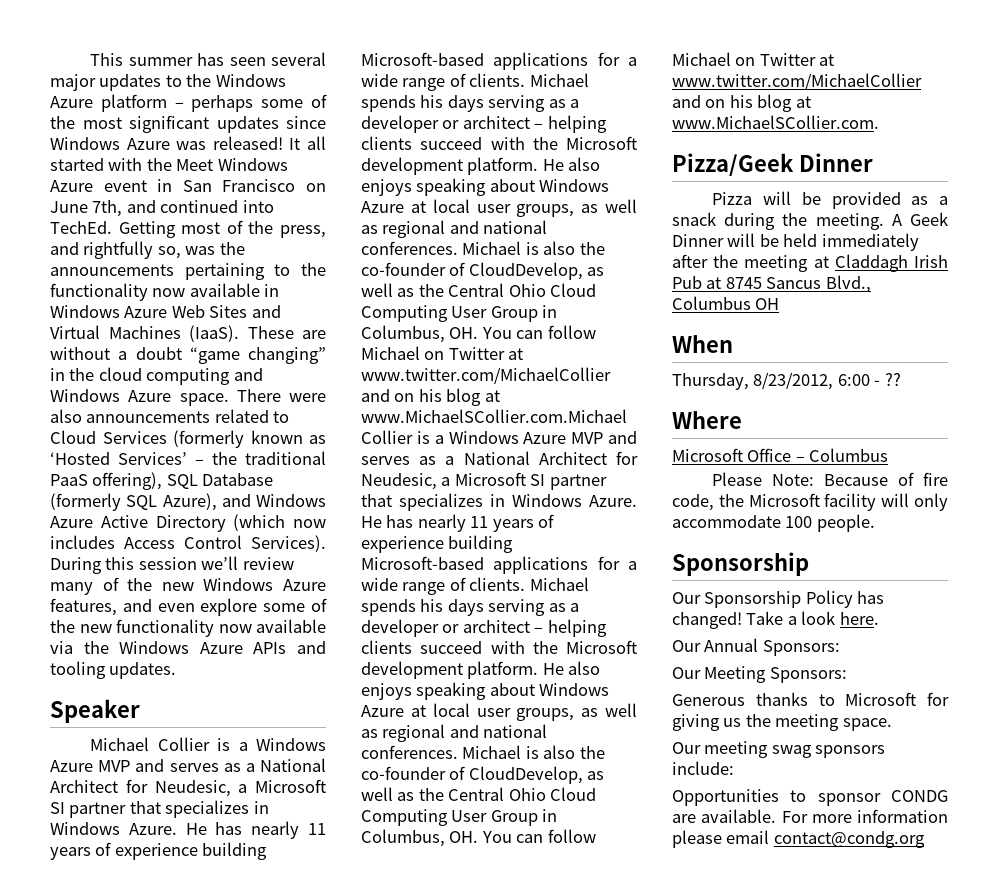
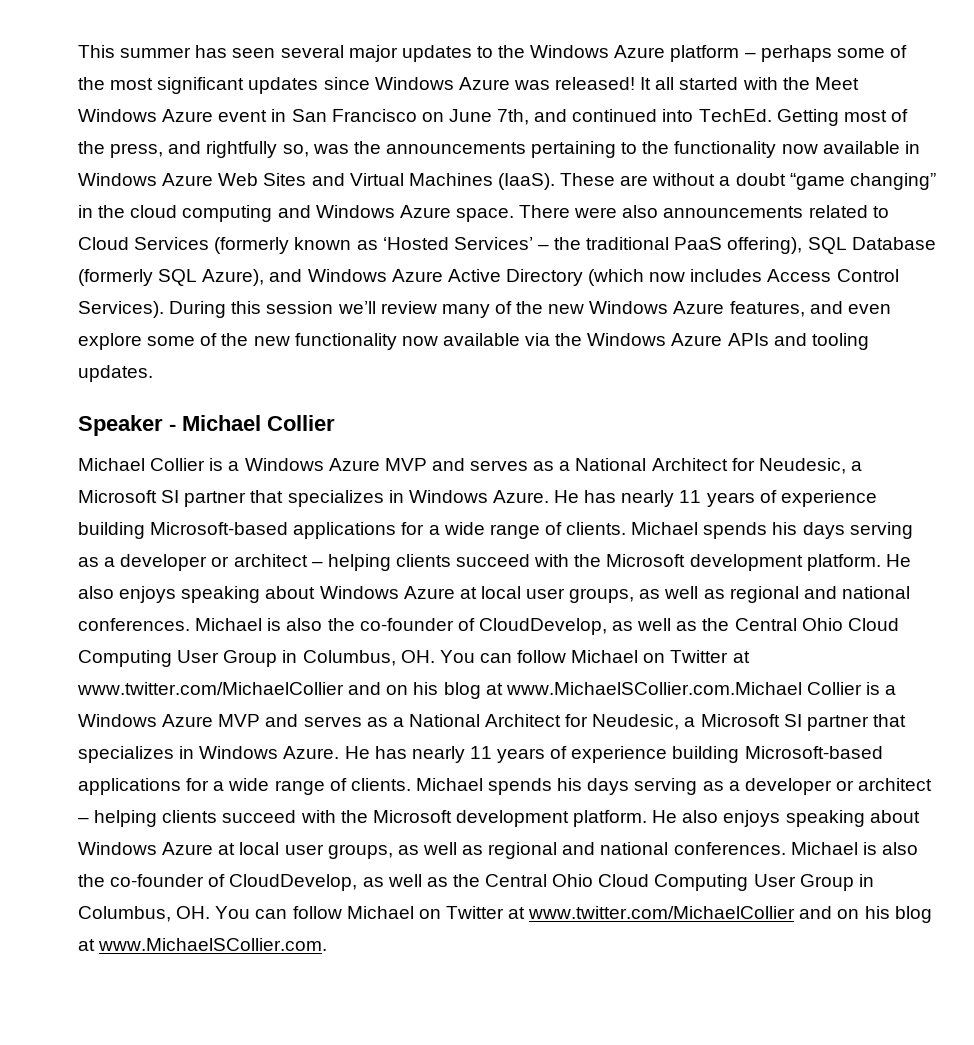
- Speaker
+ Speaker - Michael Collier
- Pizza/Geek Dinner
- Pizza will be provided as a snack during the meeting. A Geek Dinner will be held immediately after the meeting at Claddagh Irish Pub at 8745 Sancus Blvd., Columbus OH
- When
- Thursday, 8/23/2012, 6:00 - ??
- Where
- Microsoft Office – Columbus
- Please Note: Because of fire code, the Microsoft facility will only accommodate 100 people.
- Sponsorship
- Our Sponsorship Policy has changed! Take a look here.
- Our Annual Sponsors:
- Our Meeting Sponsors:
- Generous thanks to Microsoft for giving us the meeting space.
- Our meeting swag sponsors include:
- Opportunities to sponsor CONDG are available. For more information please email contact@condg.org

